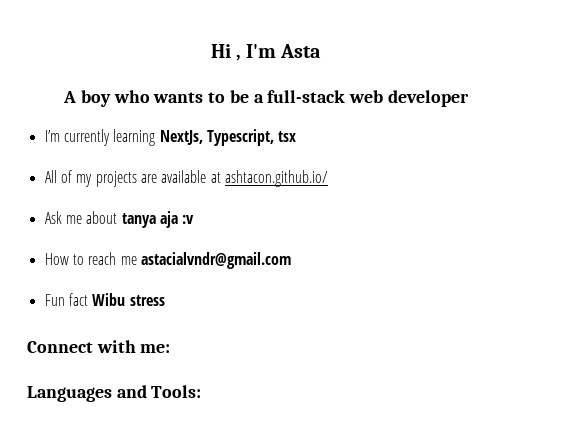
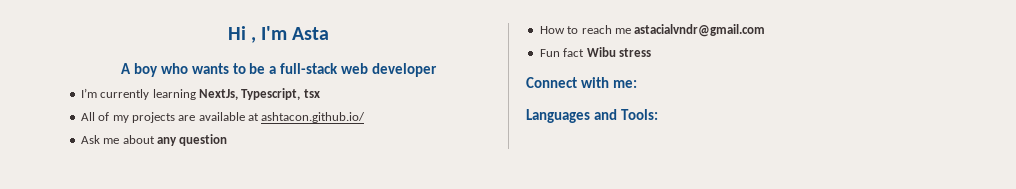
- Ask me about tanya aja :v
+ Ask me about any question

